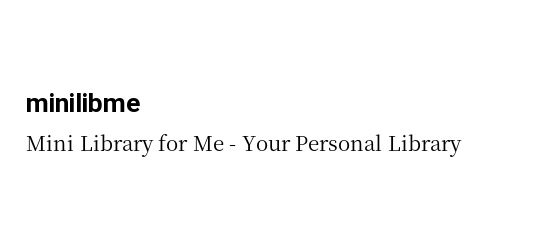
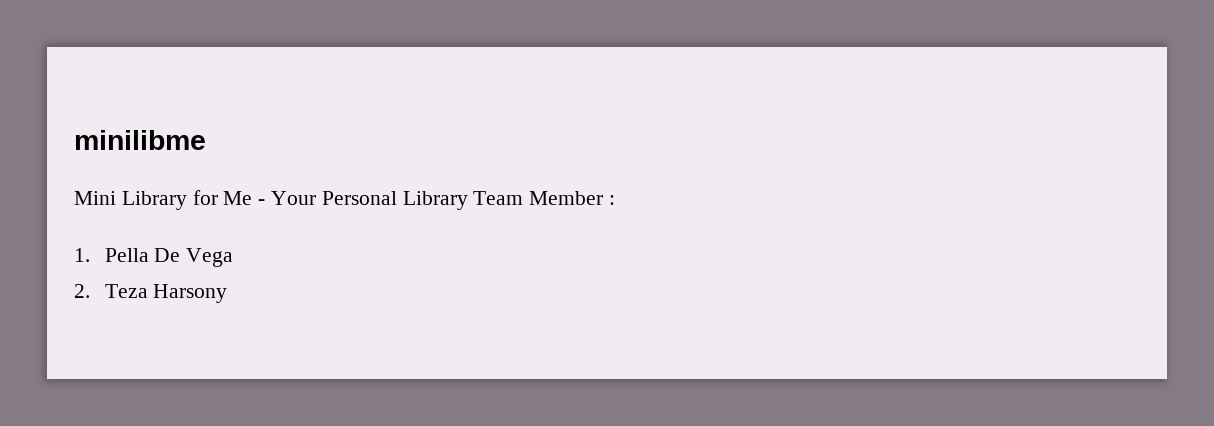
- Mini Library for Me - Your Personal Library
+ Mini Library for Me - Your Personal Library Team Member :
+ 1. Pella De Vega
+ 2. Teza Harsony

